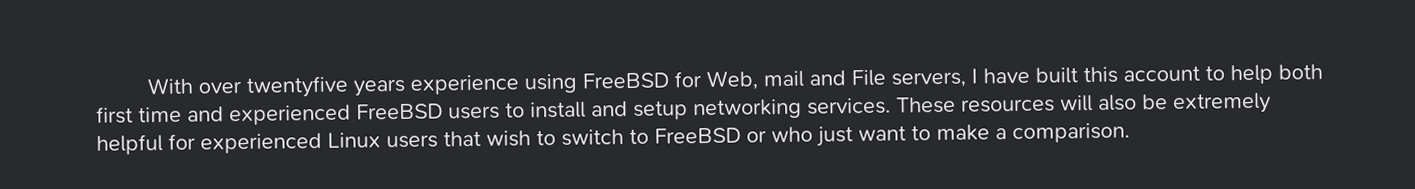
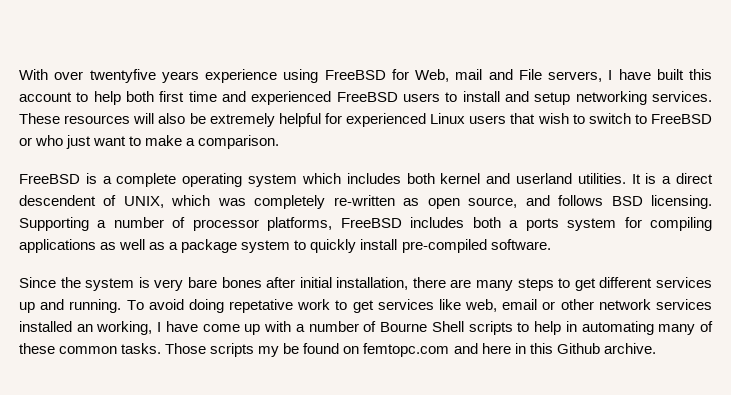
+ FreeBSD is a complete operating system which includes both kernel and userland utilities. It is a direct descendent of UNIX, which was completely re-written as open source, and follows BSD licensing. Supporting a number of processor platforms, FreeBSD includes both a ports system for compiling applications as well as a package system to quickly install pre-compiled software.
+ Since the system is very bare bones after initial installation, there are many steps to get different services up and running. To avoid doing repetative work to get services like web, email or other network services installed an working, I have come up with a number of Bourne Shell scripts to help in automating many of these common tasks. Those scripts my be found on femtopc.com and here in this Github archive.

